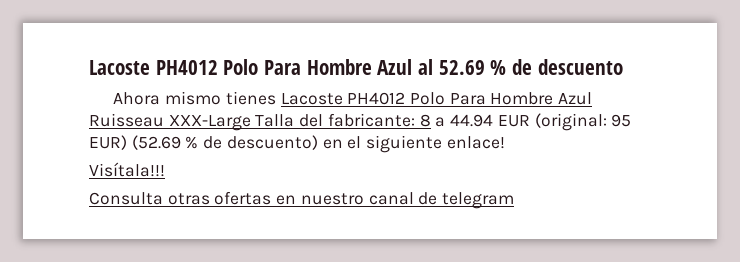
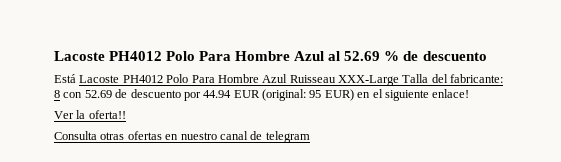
- Ahora mismo tienes Lacoste PH4012 Polo Para Hombre Azul Ruisseau XXX-Large Talla del fabricante: 8 a 44.94 EUR (original: 95 EUR) (52.69 % de descuento) en el siguiente enlace!
+ Está Lacoste PH4012 Polo Para Hombre Azul Ruisseau XXX-Large Talla del fabricante: 8 con 52.69 de descuento por 44.94 EUR (original: 95 EUR) en el siguiente enlace!
- Visítala!!!
+ Ver la oferta!!

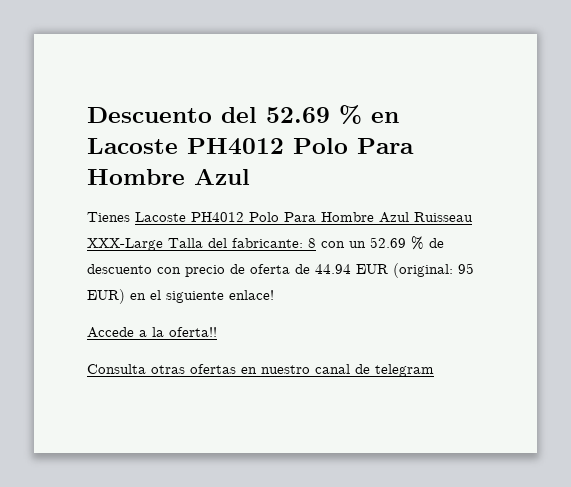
- Lacoste PH4012 Polo Para Hombre Azul al 52.69 % de descuento
- Está Lacoste PH4012 Polo Para Hombre Azul Ruisseau XXX-Large Talla del fabricante: 8 con 52.69 de descuento por 44.94 EUR (original: 95 EUR) en el siguiente enlace!
+ Descuento del 52.69 % en Lacoste PH4012 Polo Para Hombre Azul
+ Tienes Lacoste PH4012 Polo Para Hombre Azul Ruisseau XXX-Large Talla del fabricante: 8 con un 52.69 % de descuento con precio de oferta de 44.94 EUR (original: 95 EUR) en el siguiente enlace!
- Ver la oferta!!
+ Accede a la oferta!!

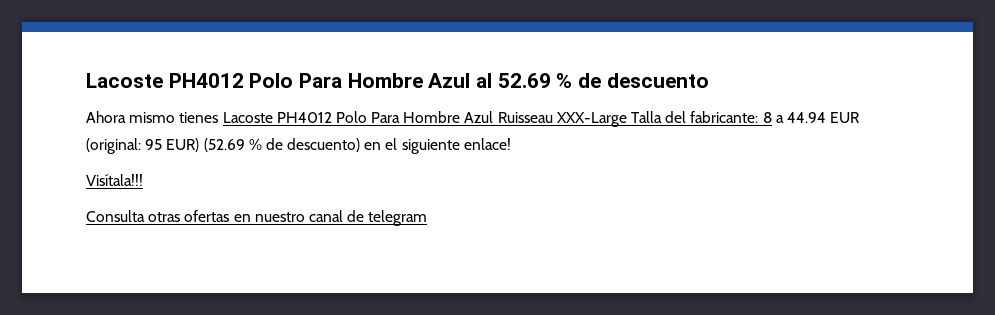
- Descuento del 52.69 % en Lacoste PH4012 Polo Para Hombre Azul
- Tienes Lacoste PH4012 Polo Para Hombre Azul Ruisseau XXX-Large Talla del fabricante: 8 con un 52.69 % de descuento con precio de oferta de 44.94 EUR (original: 95 EUR) en el siguiente enlace!
+ Lacoste PH4012 Polo Para Hombre Azul al 52.69 % de descuento
+ Ahora mismo tienes Lacoste PH4012 Polo Para Hombre Azul Ruisseau XXX-Large Talla del fabricante: 8 a 44.94 EUR (original: 95 EUR) (52.69 % de descuento) en el siguiente enlace!
- Accede a la oferta!!
+ Visítala!!!

